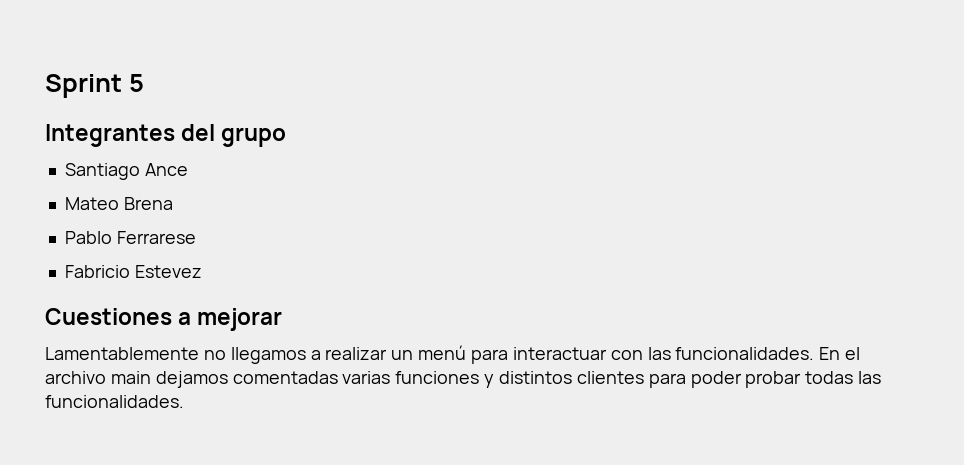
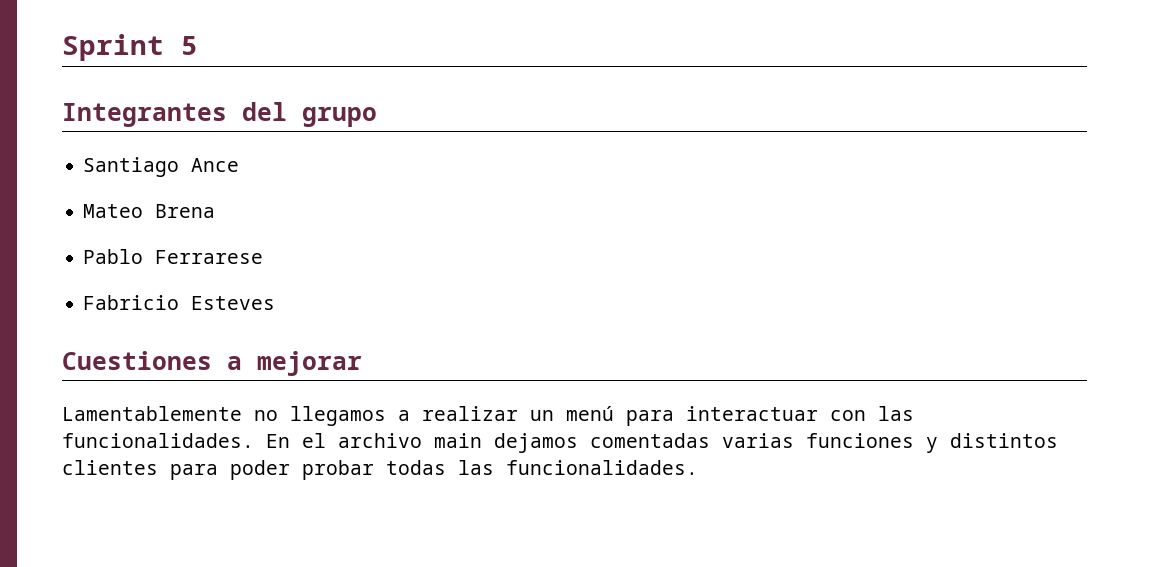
- Fabricio Estevez
+ Fabricio Esteves

